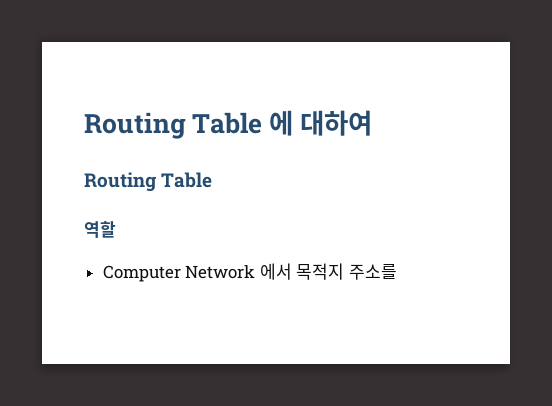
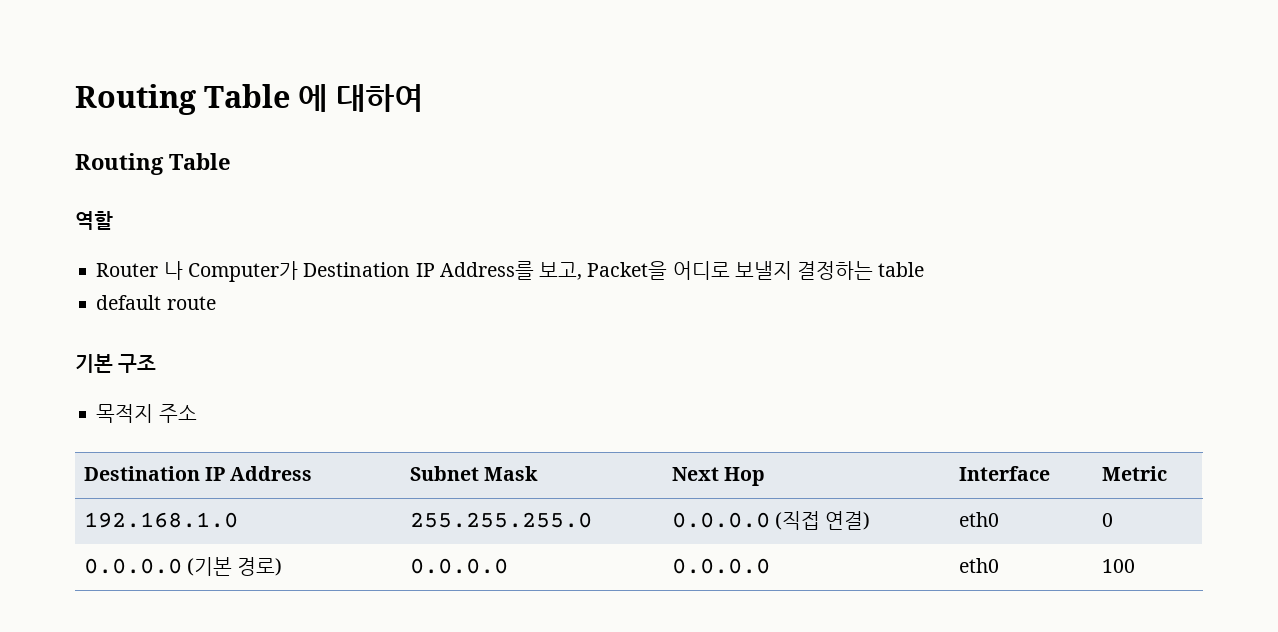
- Computer Network 에서 목적지 주소를
+ Router 나 Computer가 Destination IP Address를 보고, Packet을 어디로 보낼지 결정하는 table
+ default route
+ 기본 구조
+ 목적지 주소
+ Destination IP Address | Subnet Mask | Next Hop | Interface | Metric
+ 192.168.1.0 | 255.255.255.0 | 0.0.0.0 (직접 연결) | eth0 | 0
+ 0.0.0.0 (기본 경로) | 0.0.0.0 | 0.0.0.0 | eth0 | 100

